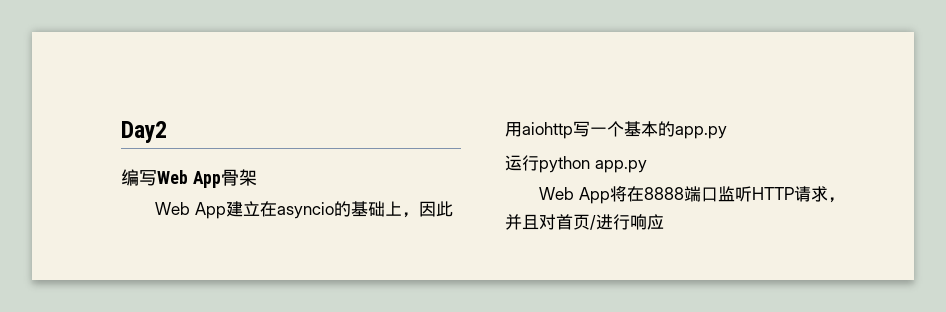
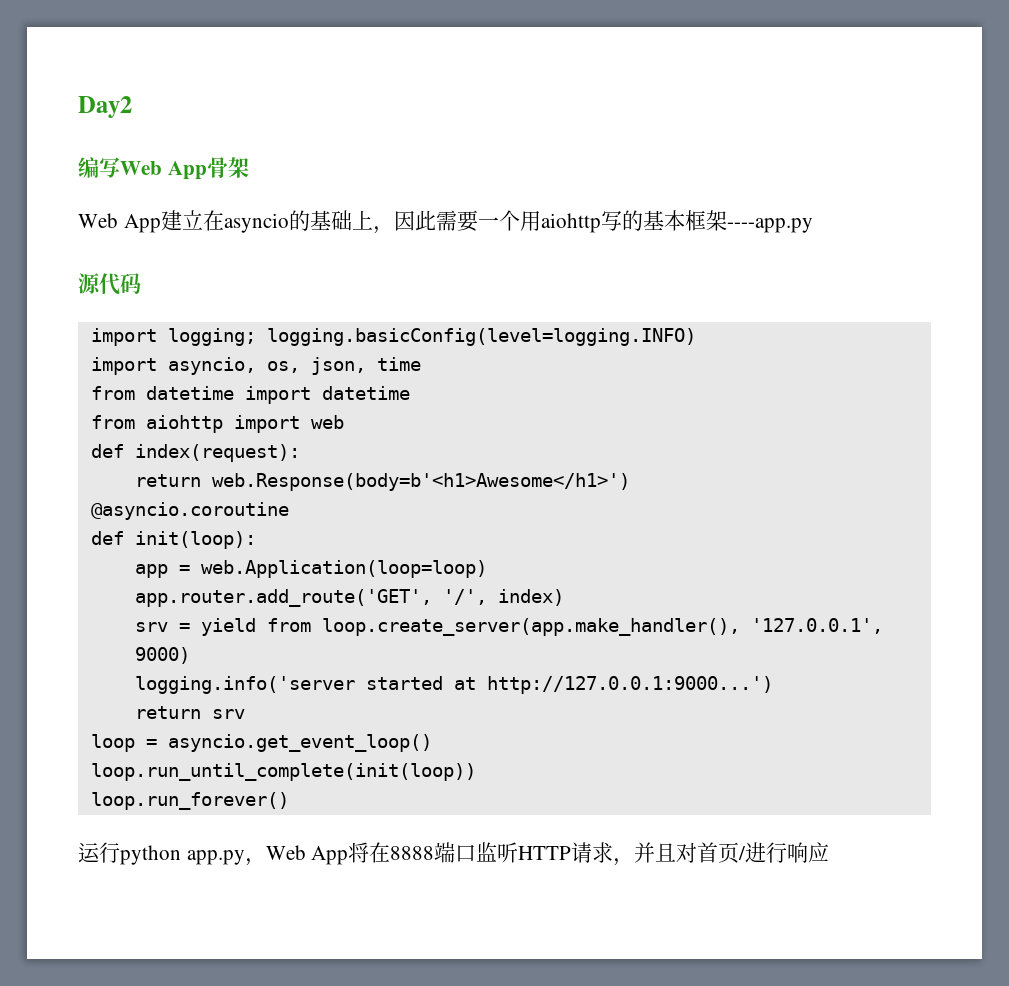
- Web App建立在asyncio的基础上，因此用aiohttp写一个基本的app.py
+ Web App建立在asyncio的基础上，因此需要一个用aiohttp写的基本框架----app.py
+ 源代码
+ import logging; logging.basicConfig(level=logging.INFO)
+ import asyncio, os, json, time
+ from datetime import datetime
+ from aiohttp import web
+ def index(request):
+ return web.Response(body=b'<h1>Awesome</h1>')
+ @asyncio.coroutine
+ def init(loop):
+ app = web.Application(loop=loop)
+ app.router.add_route('GET', '/', index)
+ srv = yield from loop.create_server(app.make_handler(), '127.0.0.1', 9000)
+ logging.info('server started at http://127.0.0.1:9000...')
+ return srv
+ loop = asyncio.get_event_loop()
+ loop.run_until_complete(init(loop))
+ loop.run_forever()
- 运行python app.py
- Web App将在8888端口监听HTTP请求，并且对首页/进行响应
+ 运行python app.py，Web App将在8888端口监听HTTP请求，并且对首页/进行响应

